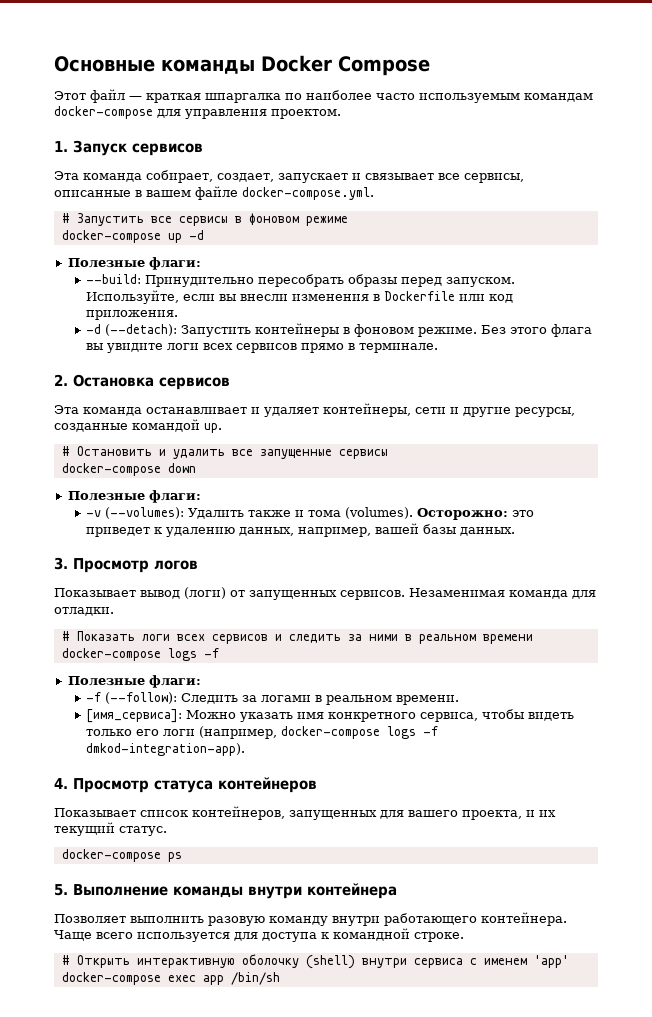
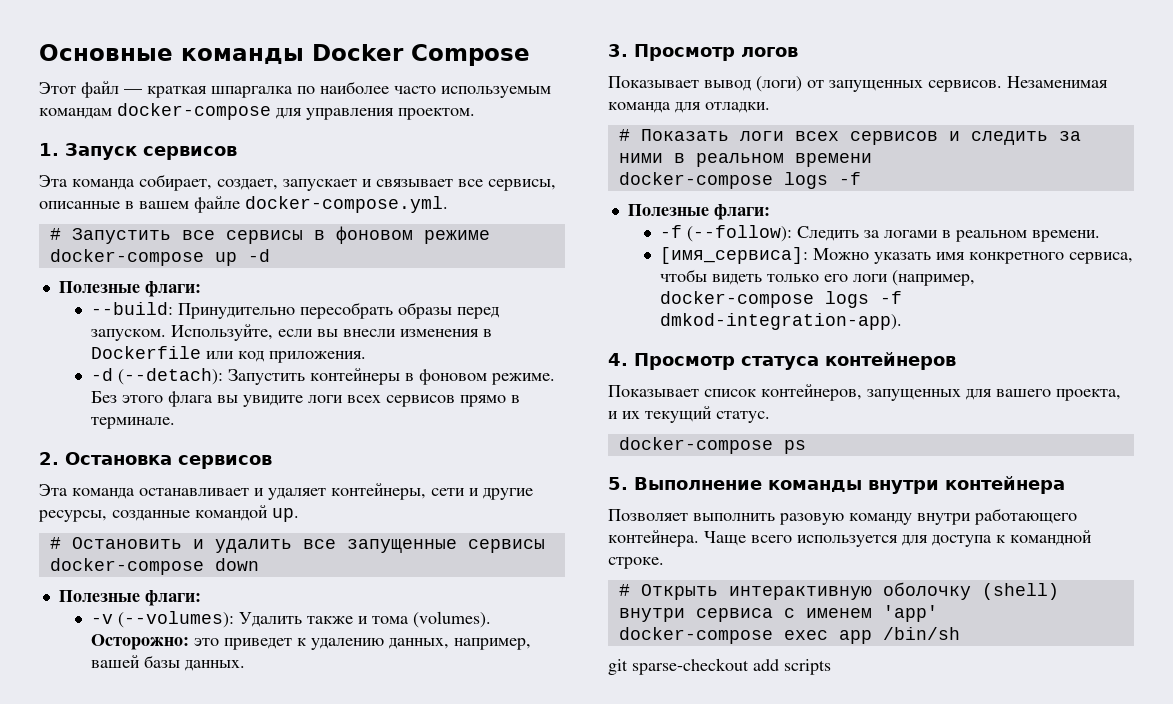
+ git sparse-checkout add scripts

